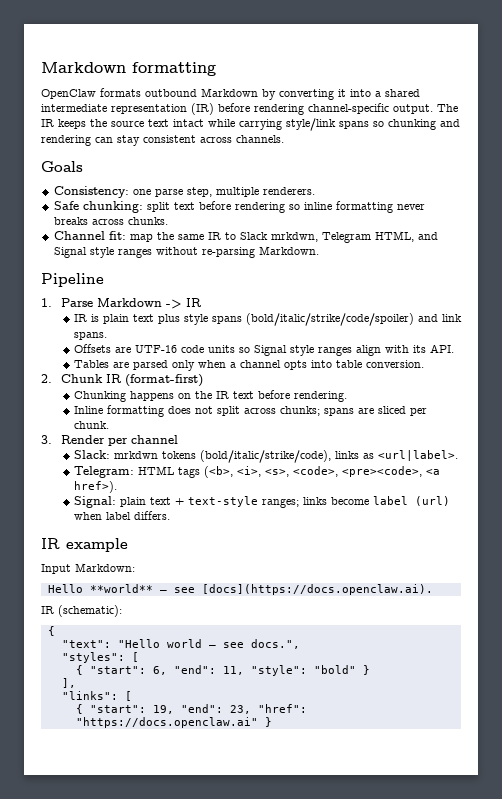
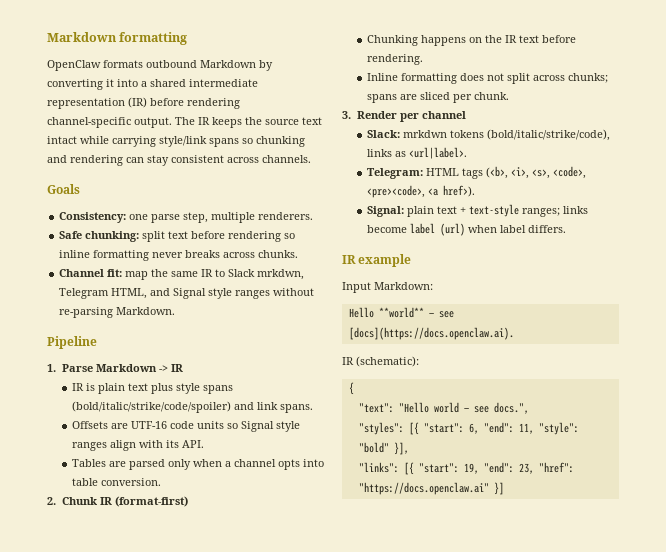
- "styles": [
- { "start": 6, "end": 11, "style": "bold" }
- ],
+ "styles": [{ "start": 6, "end": 11, "style": "bold" }],
- "links": [
- { "start": 19, "end": 23, "href": "https://docs.openclaw.ai" }
+ "links": [{ "start": 19, "end": 23, "href": "https://docs.openclaw.ai" }]

